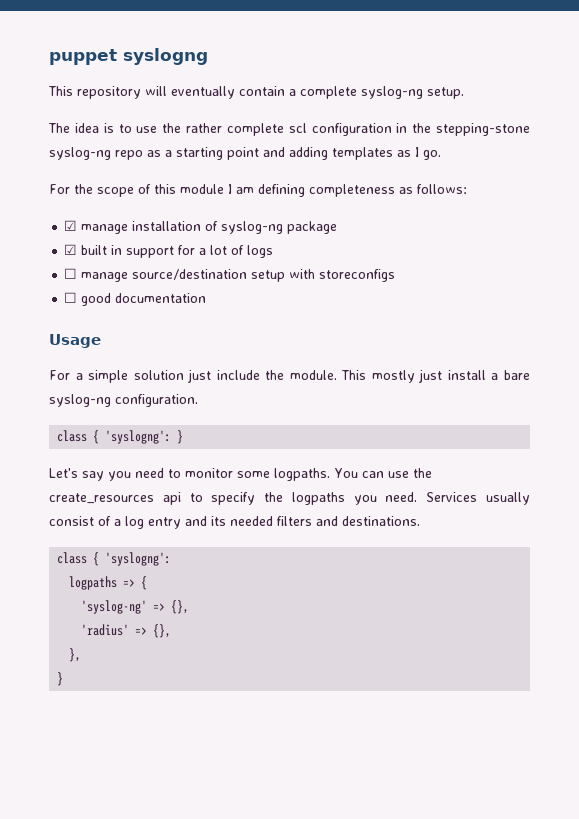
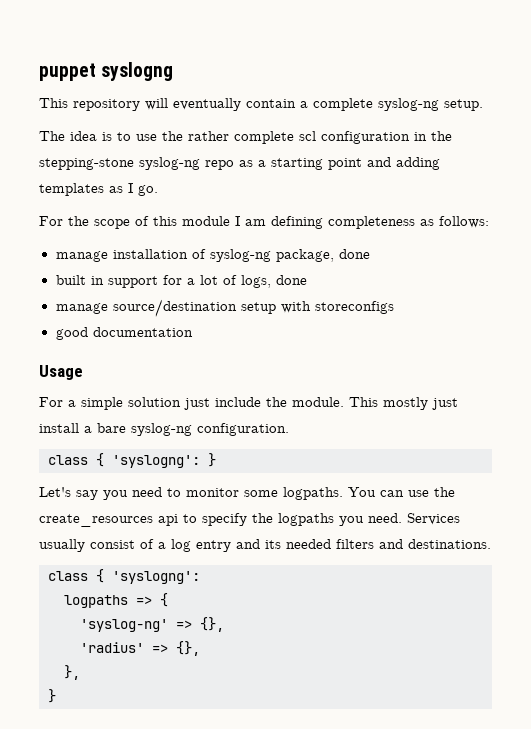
- ☑ manage installation of syslog-ng package
- ☑ built in support for a lot of logs
- ☐ manage source/destination setup with storeconfigs
+ manage installation of syslog-ng package, done
+ built in support for a lot of logs, done
+ manage source/destination setup with storeconfigs
- ☐ good documentation
+ good documentation

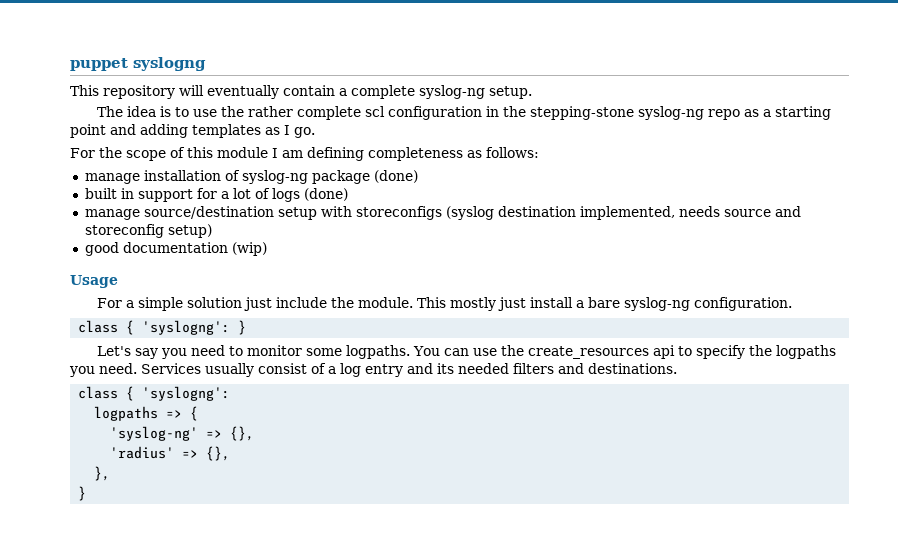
- manage installation of syslog-ng package, done
+ manage installation of syslog-ng package (done)
- built in support for a lot of logs, done
+ built in support for a lot of logs (done)
- manage source/destination setup with storeconfigs
+ manage source/destination setup with storeconfigs (syslog destination implemented, needs source and storeconfig setup)
- good documentation
+ good documentation (wip)

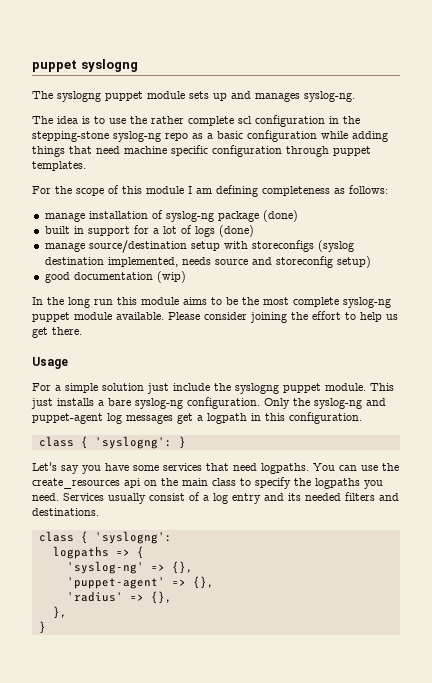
- This repository will eventually contain a complete syslog-ng setup.
+ The syslogng puppet module sets up and manages syslog-ng.
- The idea is to use the rather complete scl configuration in the stepping-stone syslog-ng repo as a starting point and adding templates as I go.
+ The idea is to use the rather complete scl configuration in the stepping-stone syslog-ng repo as a basic configuration while adding things that need machine specific configuration through puppet templates.
+ In the long run this module aims to be the most complete syslog-ng puppet module available. Please consider joining the effort to help us get there.
- For a simple solution just include the module. This mostly just install a bare syslog-ng configuration.
+ For a simple solution just include the syslogng puppet module. This just installs a bare syslog-ng configuration. Only the syslog-ng and puppet-agent log messages get a logpath in this configuration.
- Let's say you need to monitor some logpaths.
+ Let's say you have some services that need logpaths.
- You can use the create_resources api to specify the logpaths you need.
+ You can use the create_resources api on the main class to specify the logpaths you need.
+ 'puppet-agent' => {},

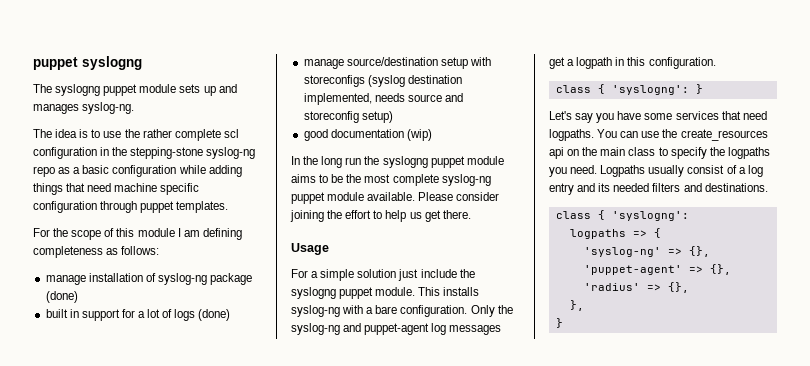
- In the long run this module aims to be the most complete syslog-ng puppet module available.
+ In the long run the syslogng puppet module aims to be the most complete syslog-ng puppet module available.
- This just installs a bare syslog-ng configuration.
+ This installs syslog-ng with a bare configuration.
- Services usually consist of a log entry and its needed filters and destinations.
+ Logpaths usually consist of a log entry and its needed filters and destinations.

